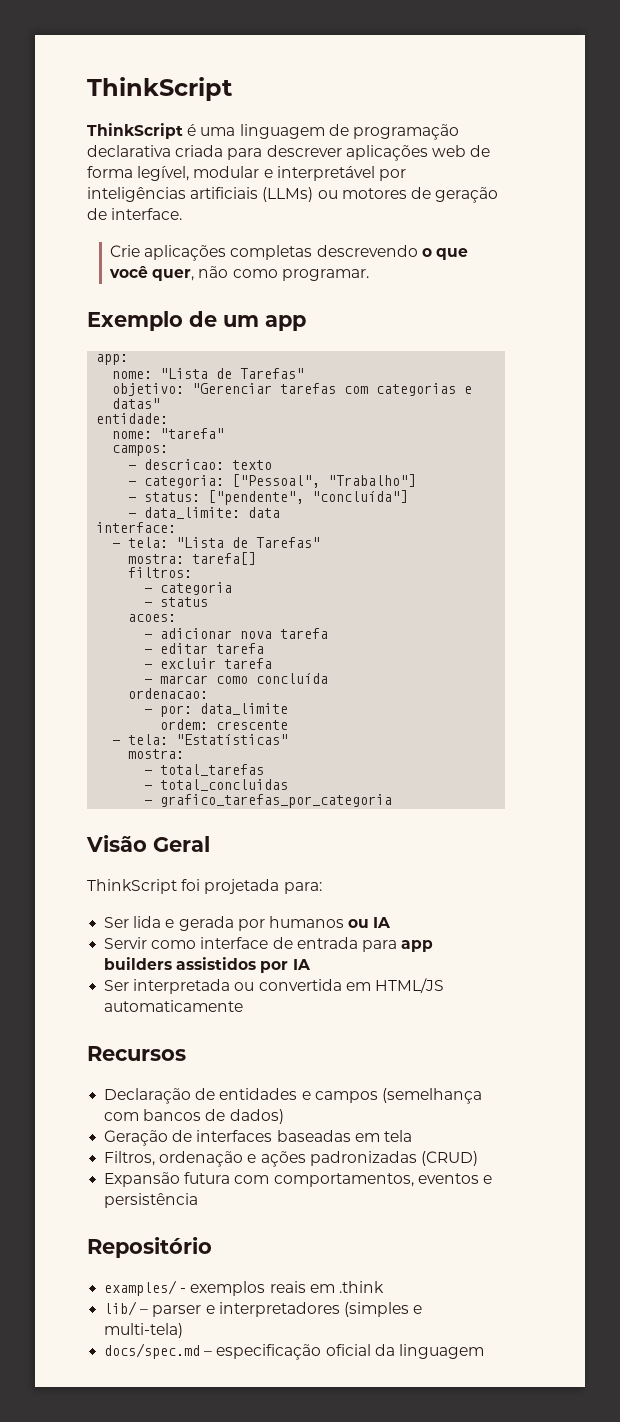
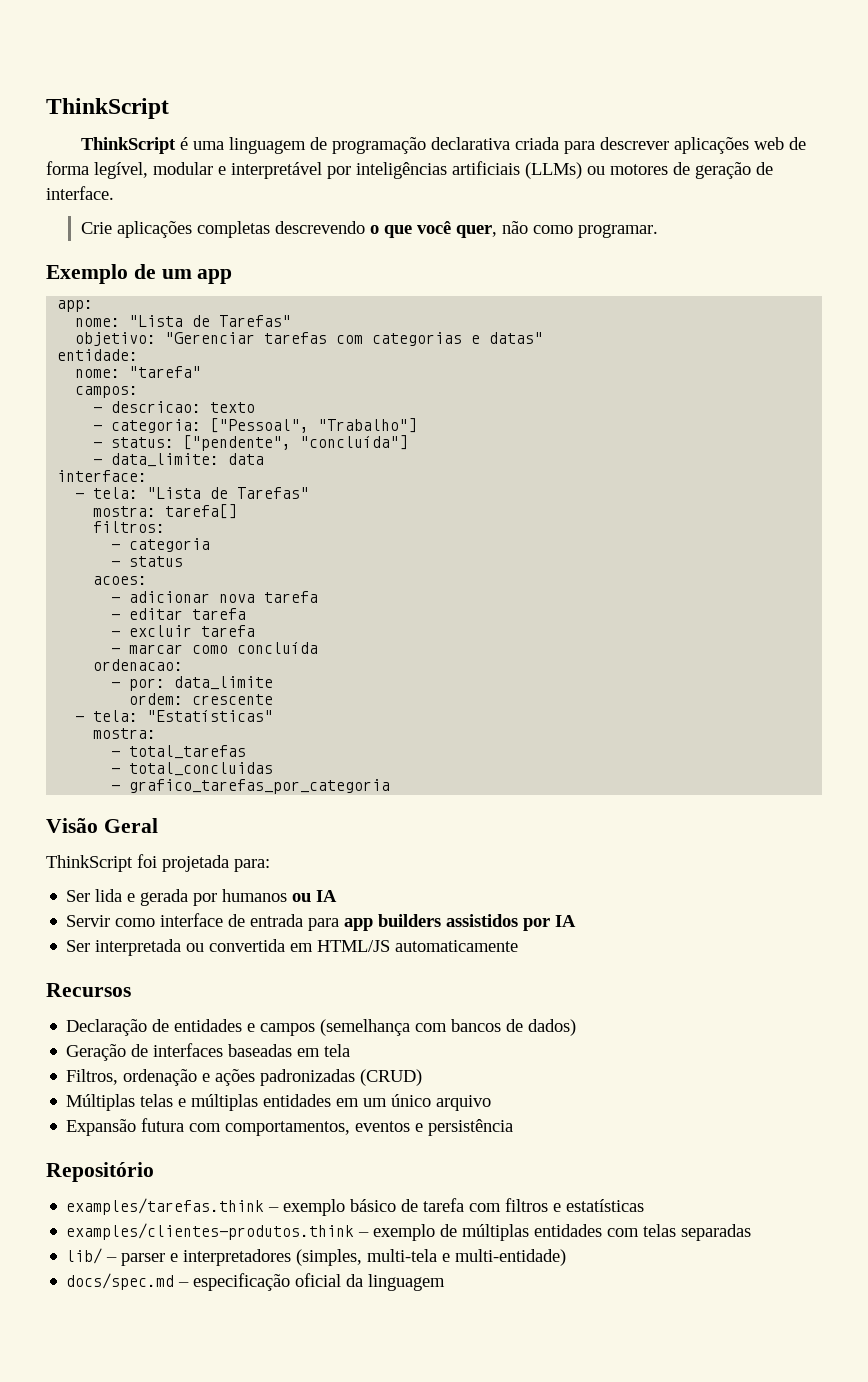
+ Múltiplas telas e múltiplas entidades em um único arquivo
- examples/ - exemplos reais em .think
+ examples/tarefas.think – exemplo básico de tarefa com filtros e estatísticas
+ examples/clientes-produtos.think – exemplo de múltiplas entidades com telas separadas
- lib/ – parser e interpretadores (simples e multi-tela)
+ lib/ – parser e interpretadores (simples, multi-tela e multi-entidade)

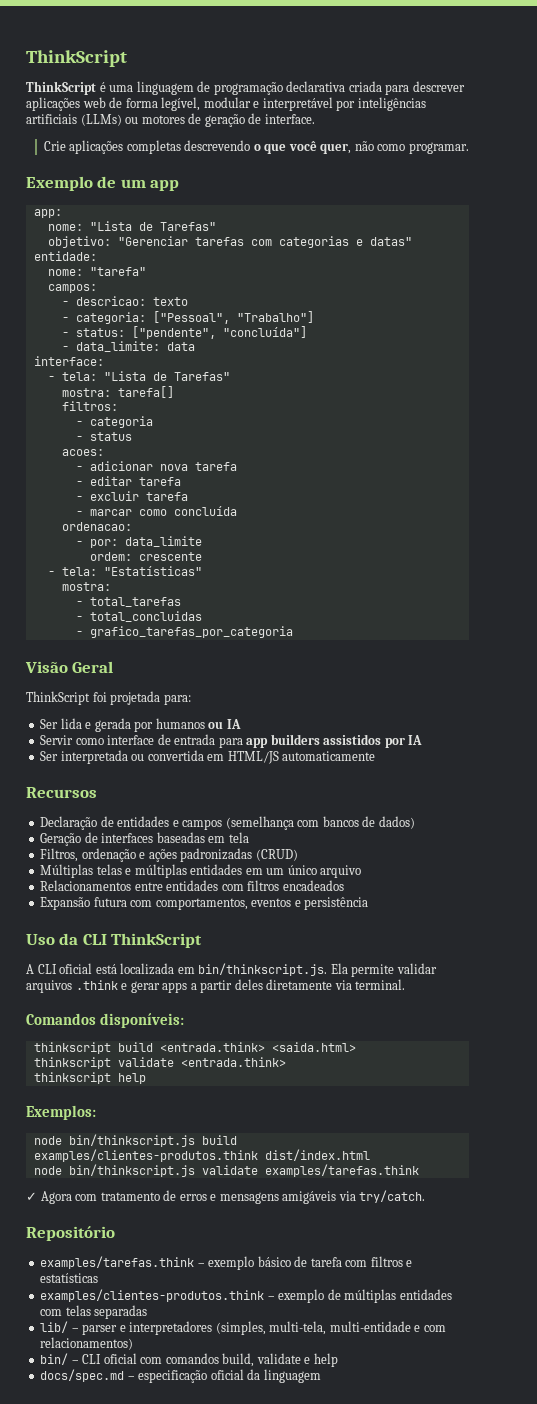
+ Relacionamentos entre entidades com filtros encadeados
+ Uso da CLI ThinkScript
+ A CLI oficial está localizada em bin/thinkscript.js. Ela permite validar arquivos .think e gerar apps a partir deles diretamente via terminal.
+ Comandos disponíveis:
+ thinkscript build <entrada.think> <saida.html>
+ thinkscript validate <entrada.think>
+ thinkscript help
+ Exemplos:
+ node bin/thinkscript.js build examples/clientes-produtos.think dist/index.html
+ node bin/thinkscript.js validate examples/tarefas.think
+ ✓ Agora com tratamento de erros e mensagens amigáveis via try/catch.
- lib/ – parser e interpretadores (simples, multi-tela e multi-entidade)
+ lib/ – parser e interpretadores (simples, multi-tela, multi-entidade e com relacionamentos)
+ bin/ – CLI oficial com comandos build, validate e help

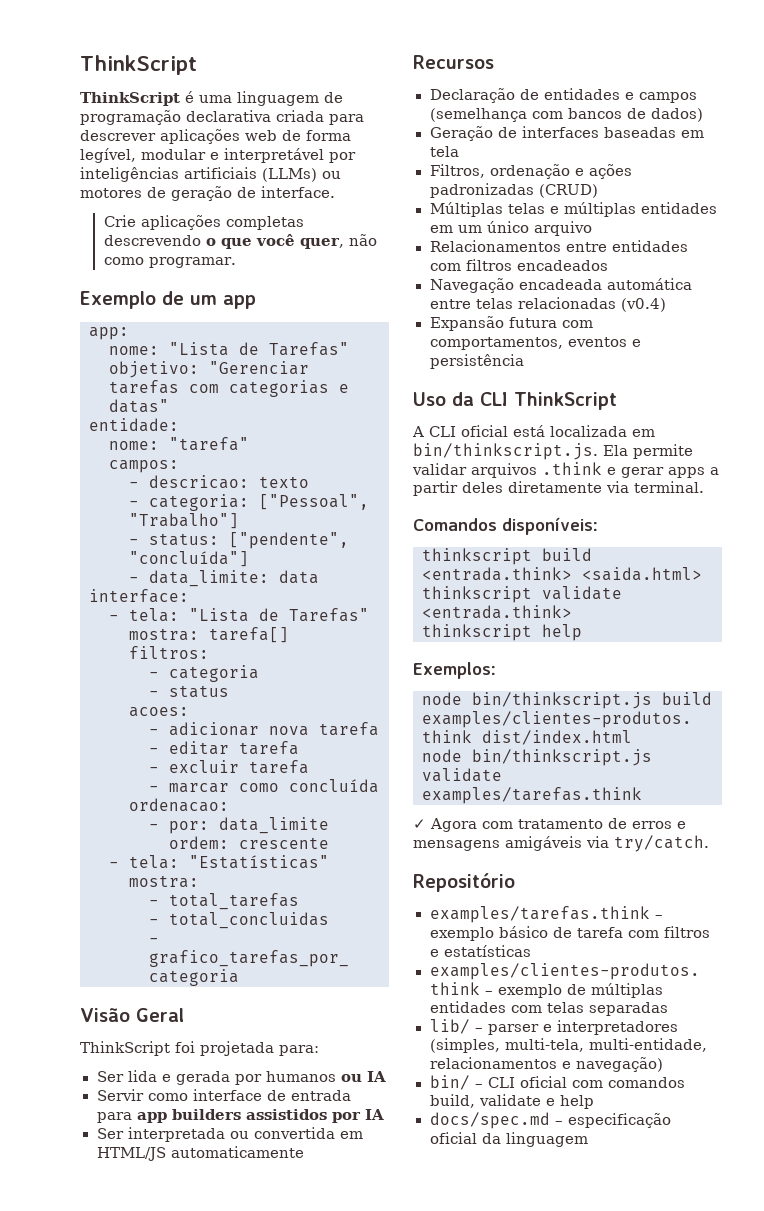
+ Navegação encadeada automática entre telas relacionadas (v0.4)
- lib/ – parser e interpretadores (simples, multi-tela, multi-entidade e com relacionamentos)
+ lib/ – parser e interpretadores (simples, multi-tela, multi-entidade, relacionamentos e navegação)

